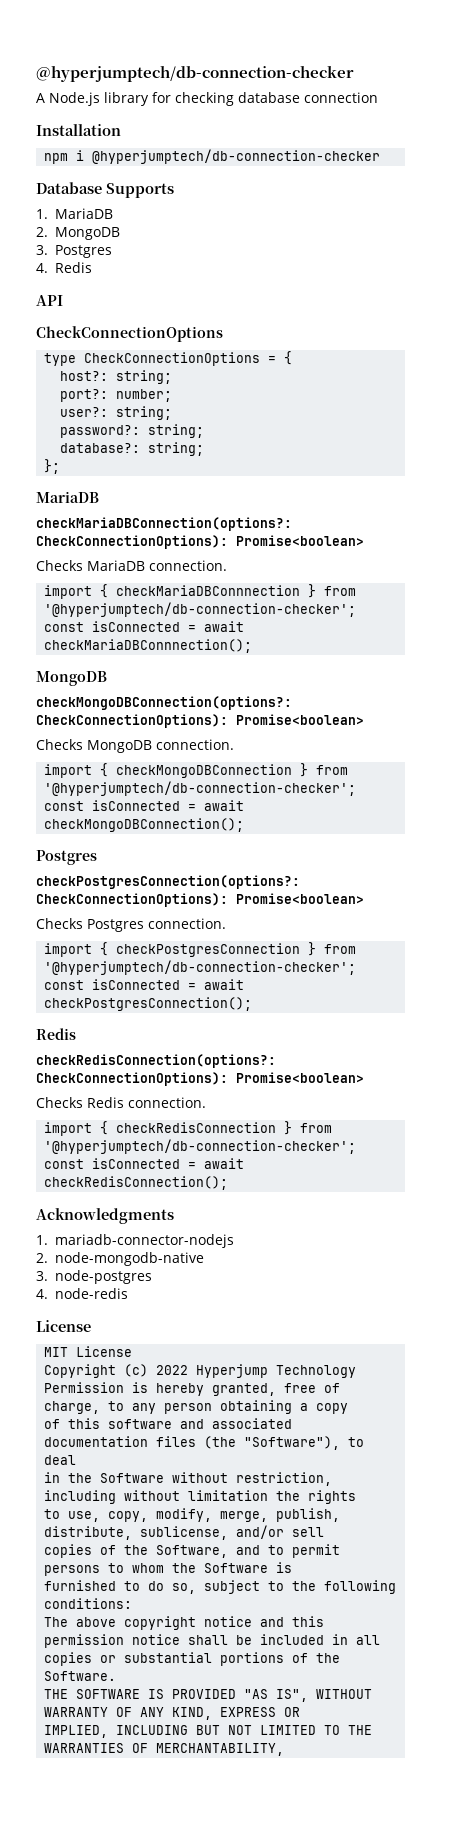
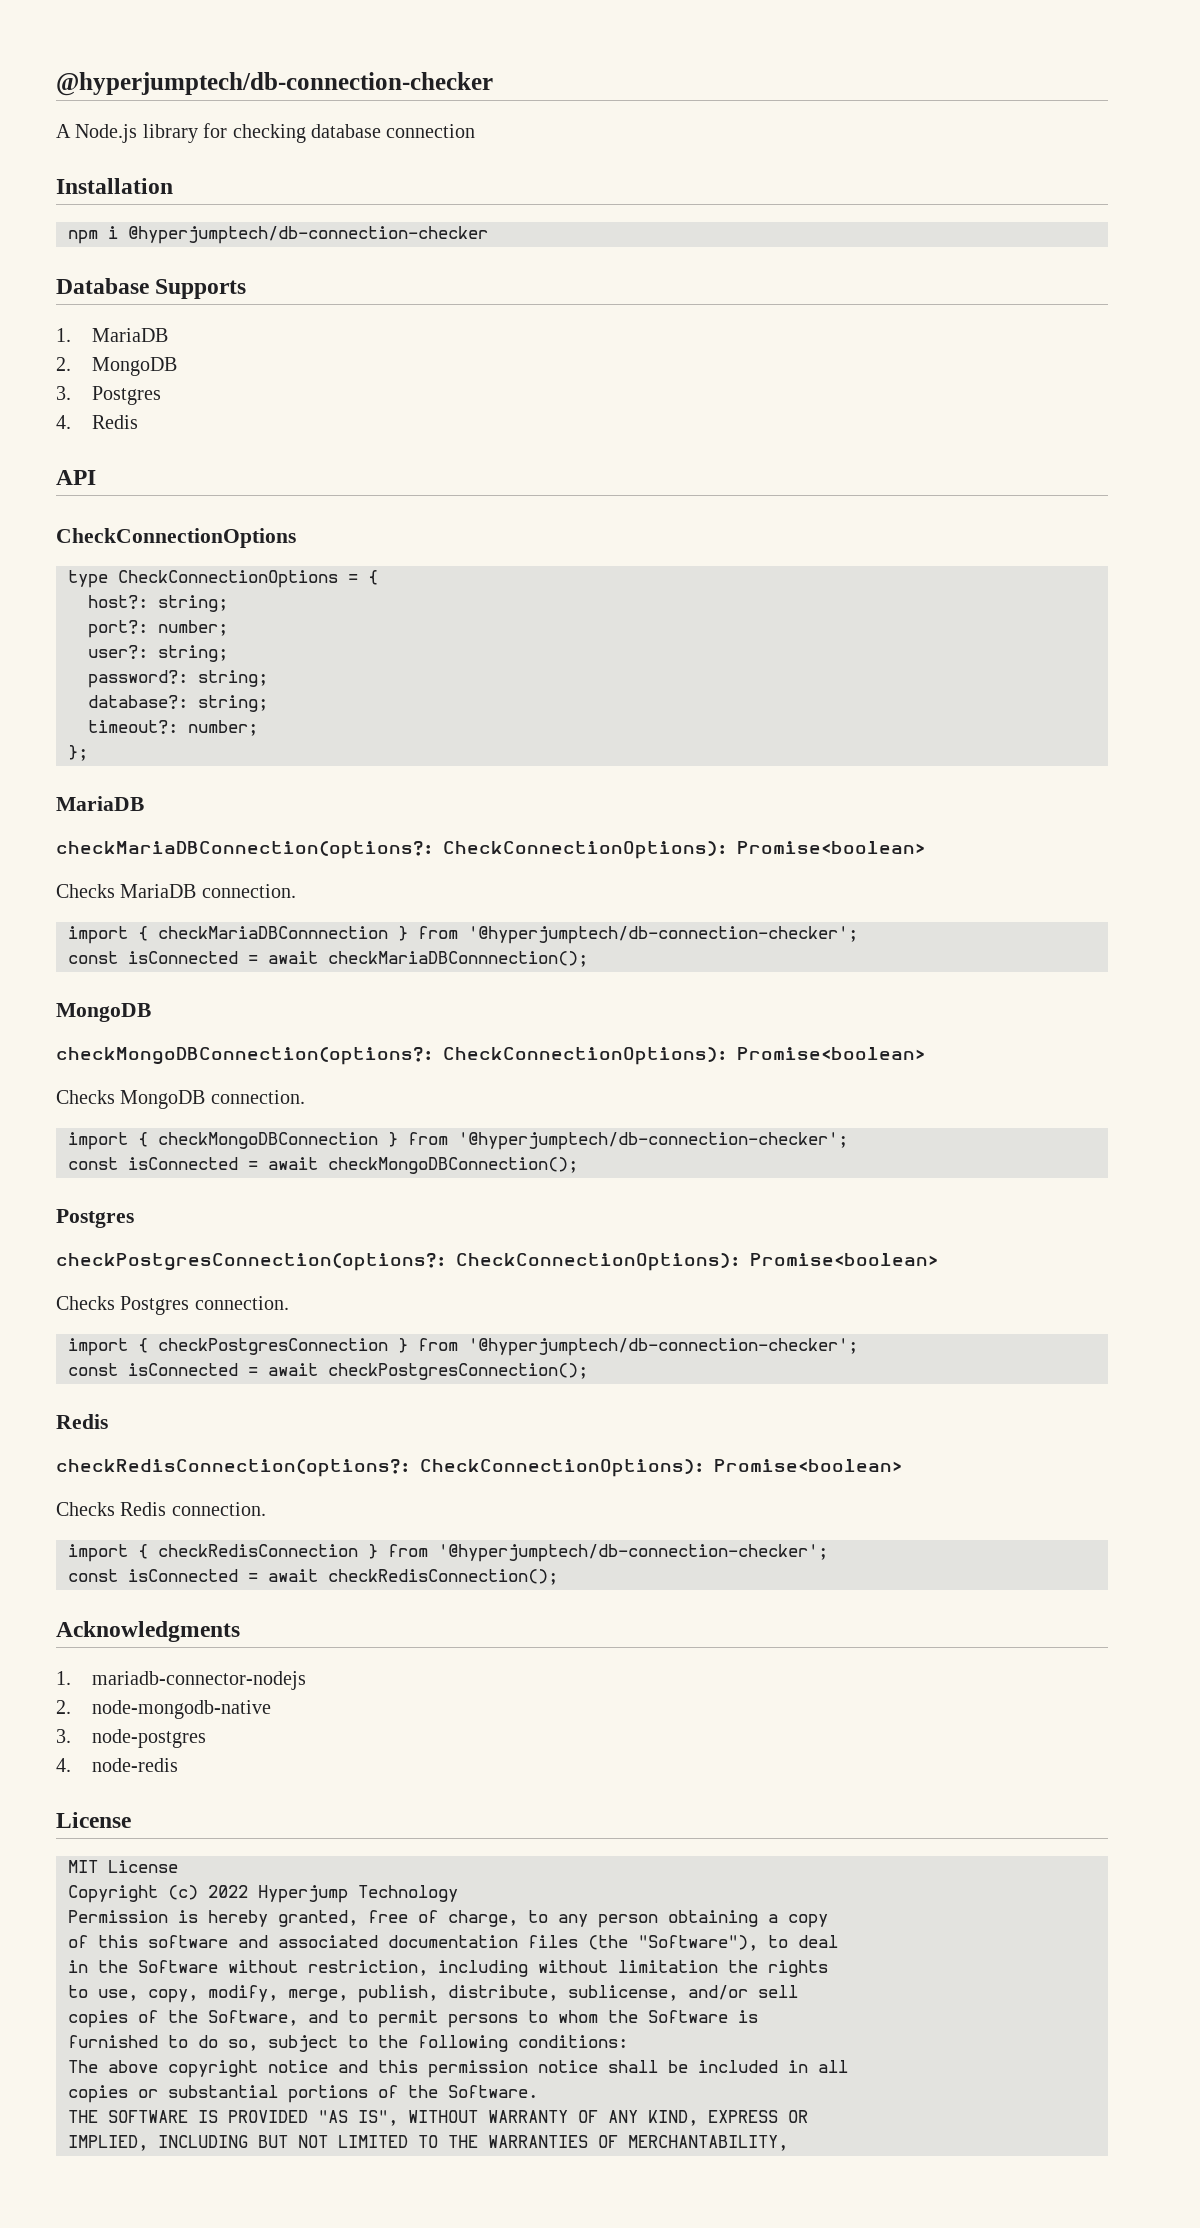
+ timeout?: number;

